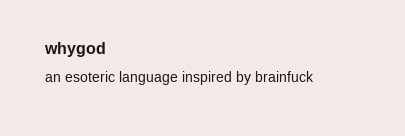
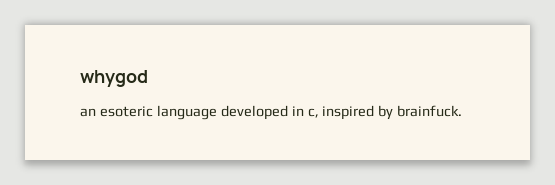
- an esoteric language inspired by brainfuck
+ an esoteric language developed in c, inspired by brainfuck.

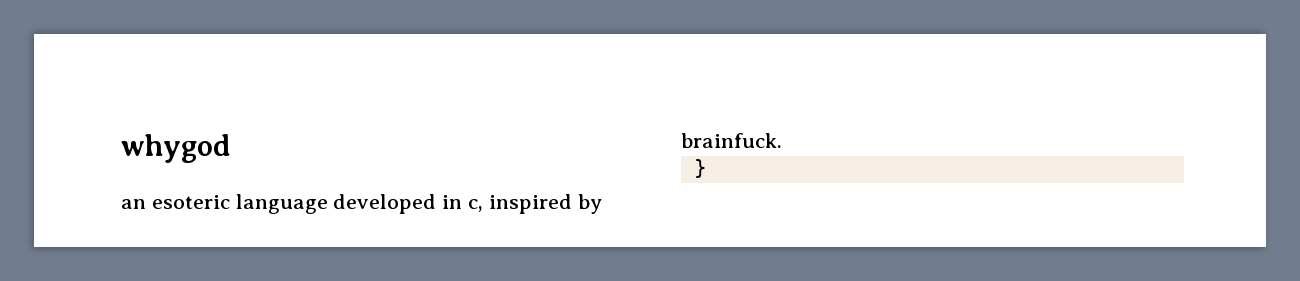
+ }

